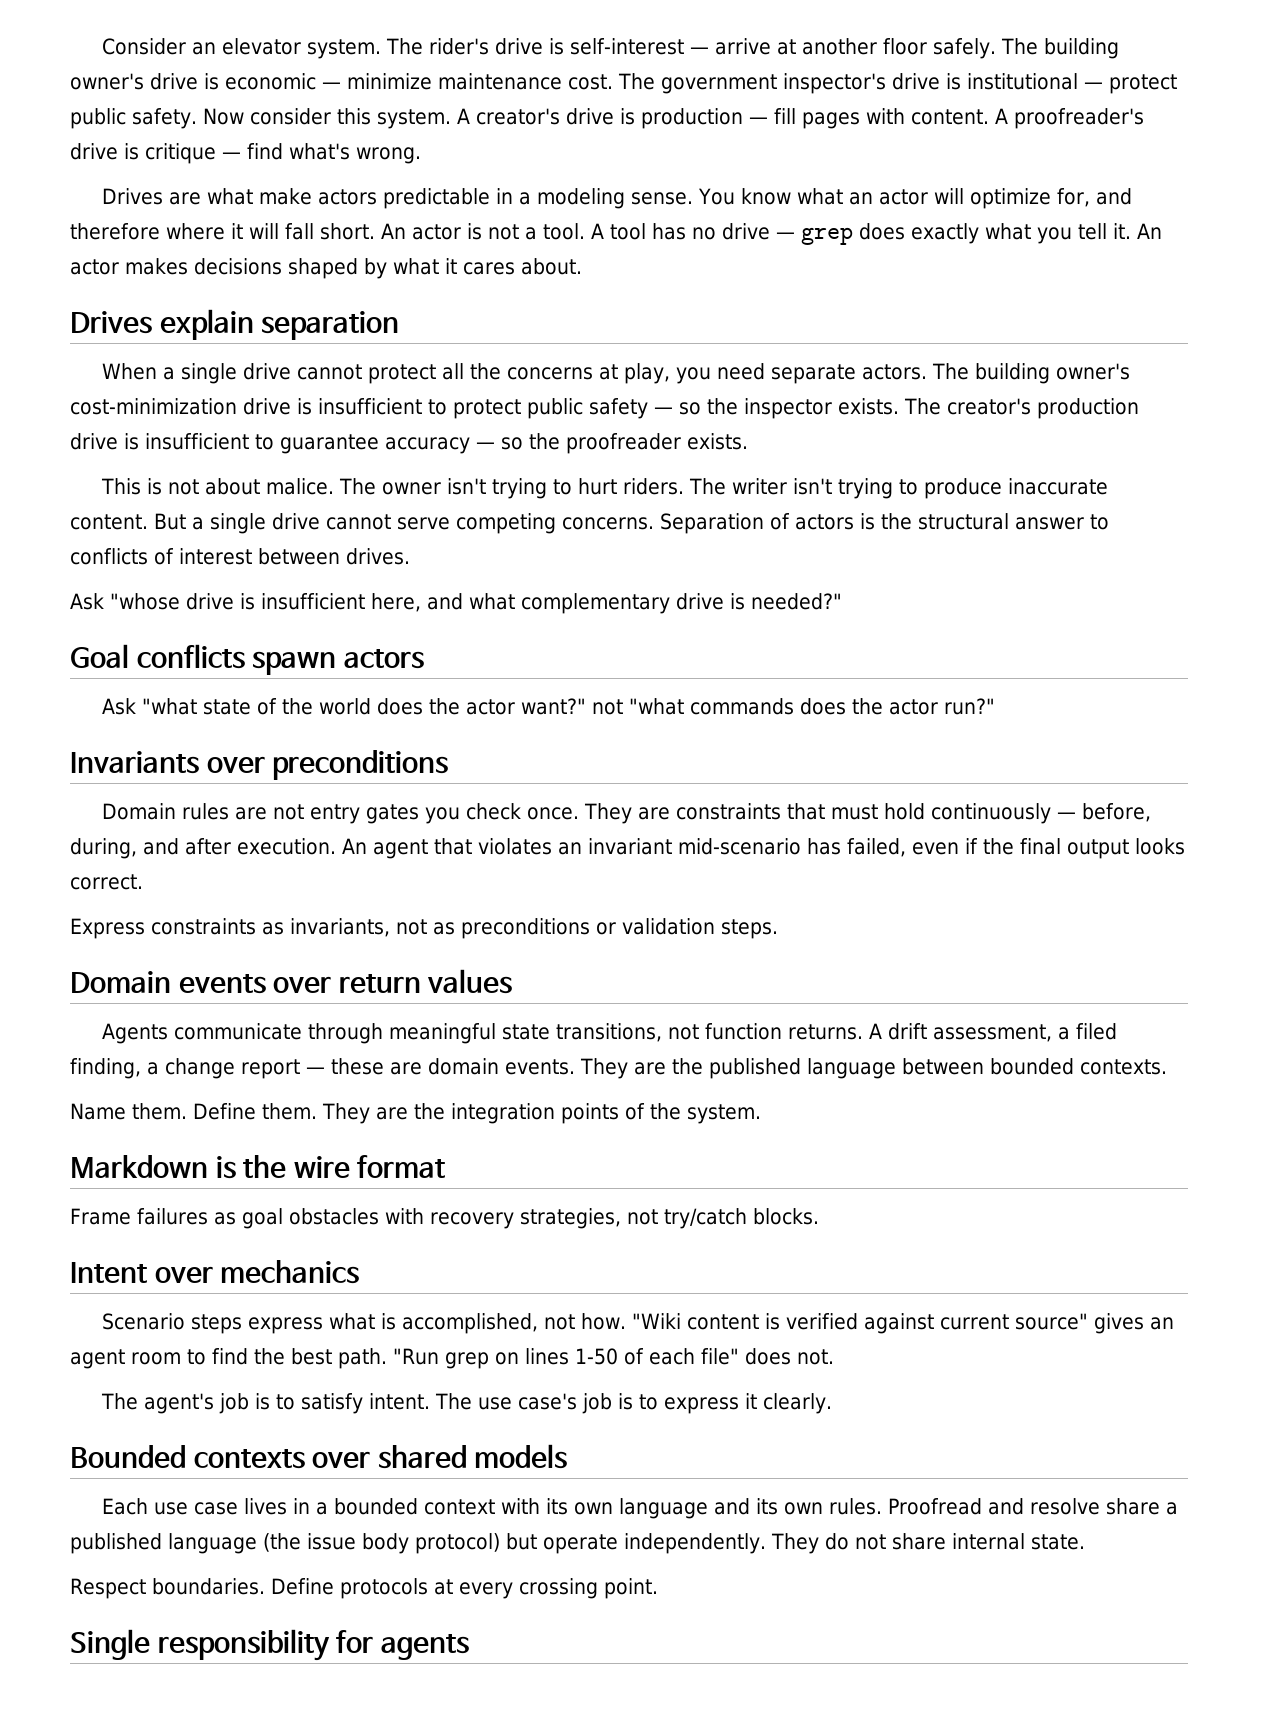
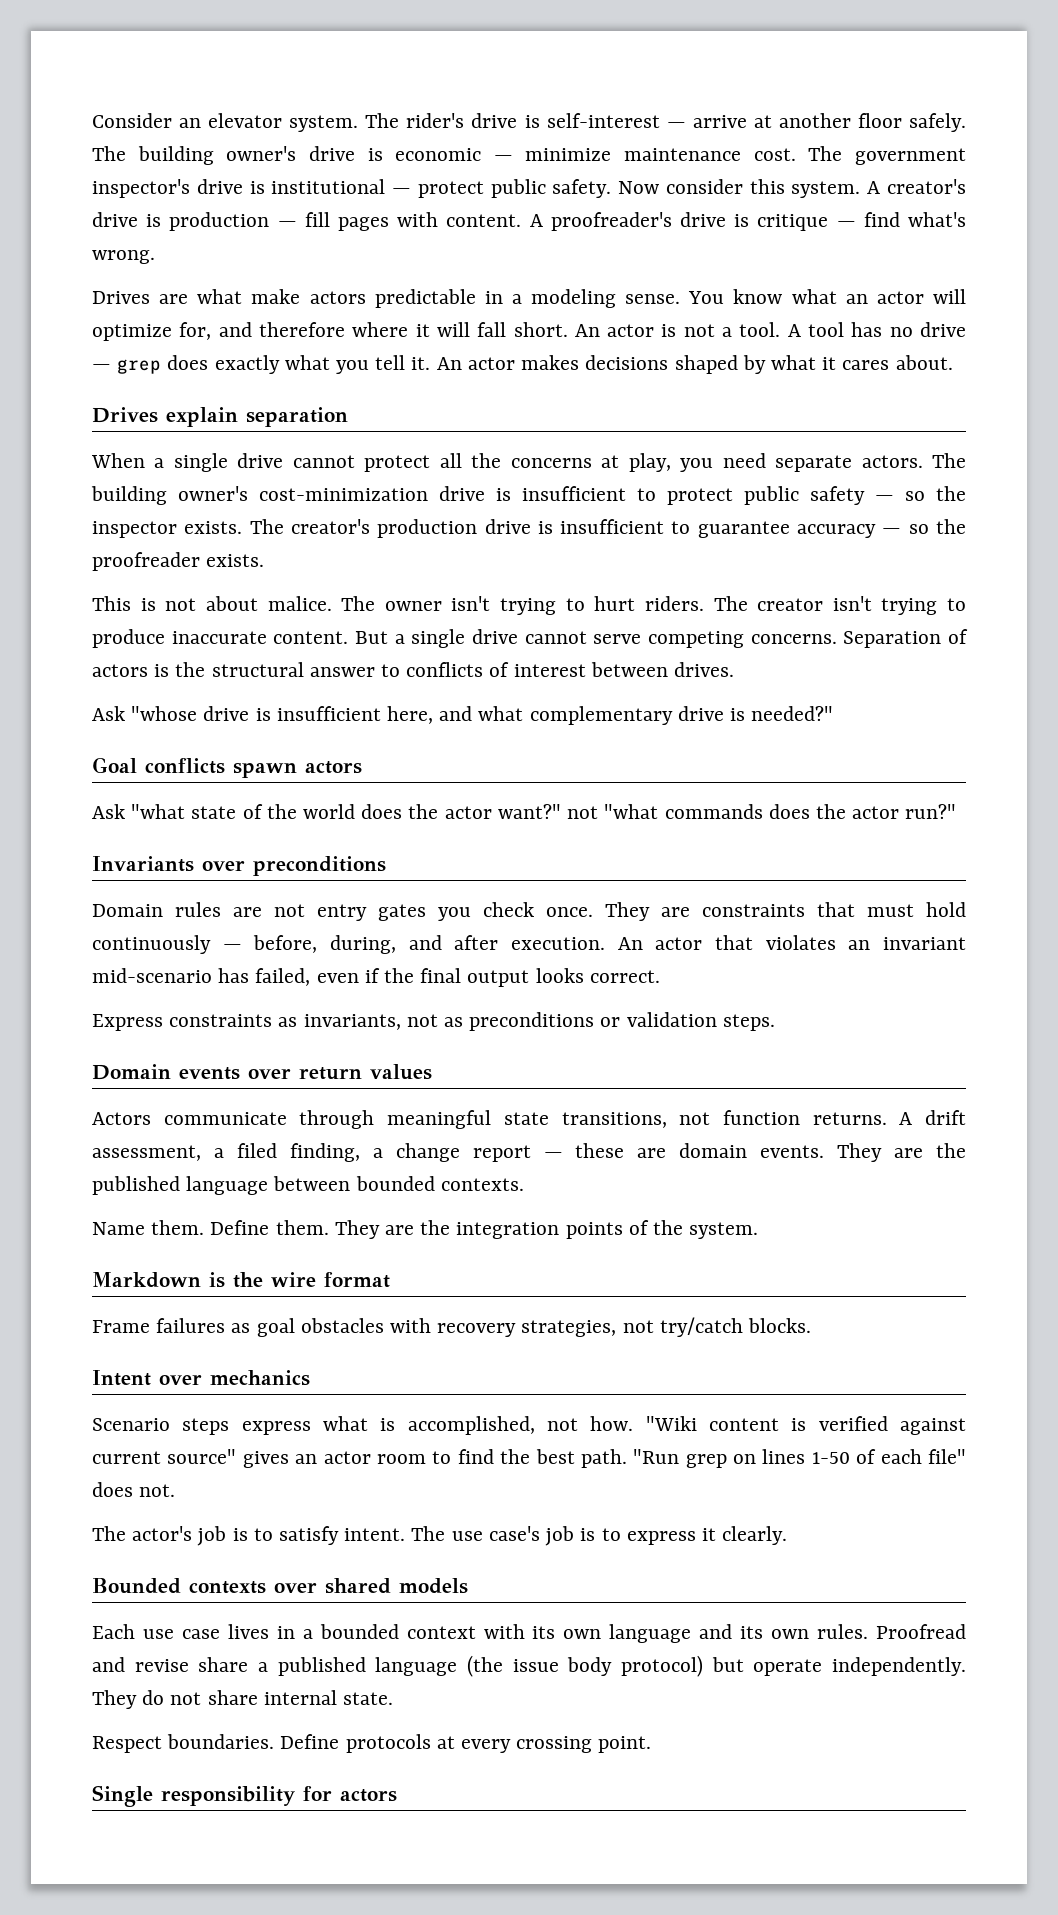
- The writer isn't trying to produce inaccurate content.
+ The creator isn't trying to produce inaccurate content.
- An agent that violates an invariant mid-scenario has failed, even if the final output looks correct.
+ An actor that violates an invariant mid-scenario has failed, even if the final output looks correct.
- Agents communicate through meaningful state transitions, not function returns.
+ Actors communicate through meaningful state transitions, not function returns.
- "Wiki content is verified against current source" gives an agent room to find the best path.
+ "Wiki content is verified against current source" gives an actor room to find the best path.
- The agent's job is to satisfy intent.
+ The actor's job is to satisfy intent.
- Proofread and resolve share a published language (the issue body protocol) but operate independently.
+ Proofread and revise share a published language (the issue body protocol) but operate independently.
- Single responsibility for agents
+ Single responsibility for actors

